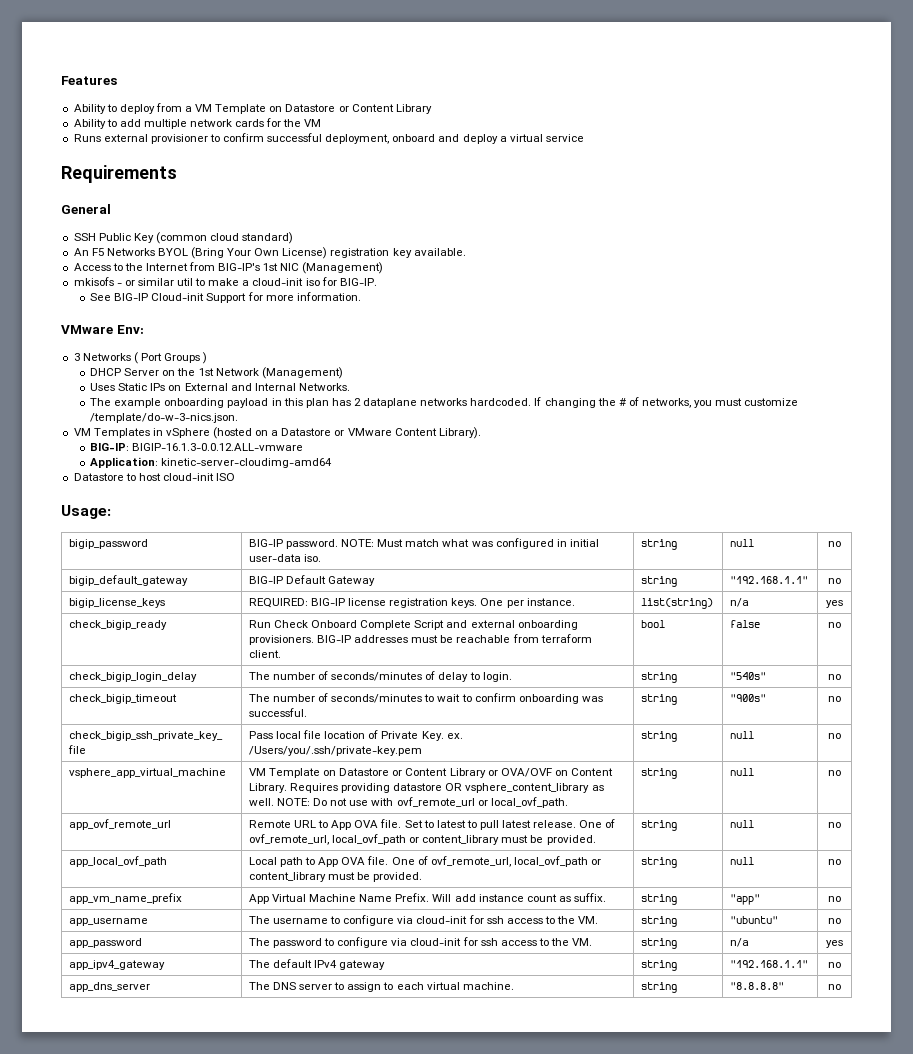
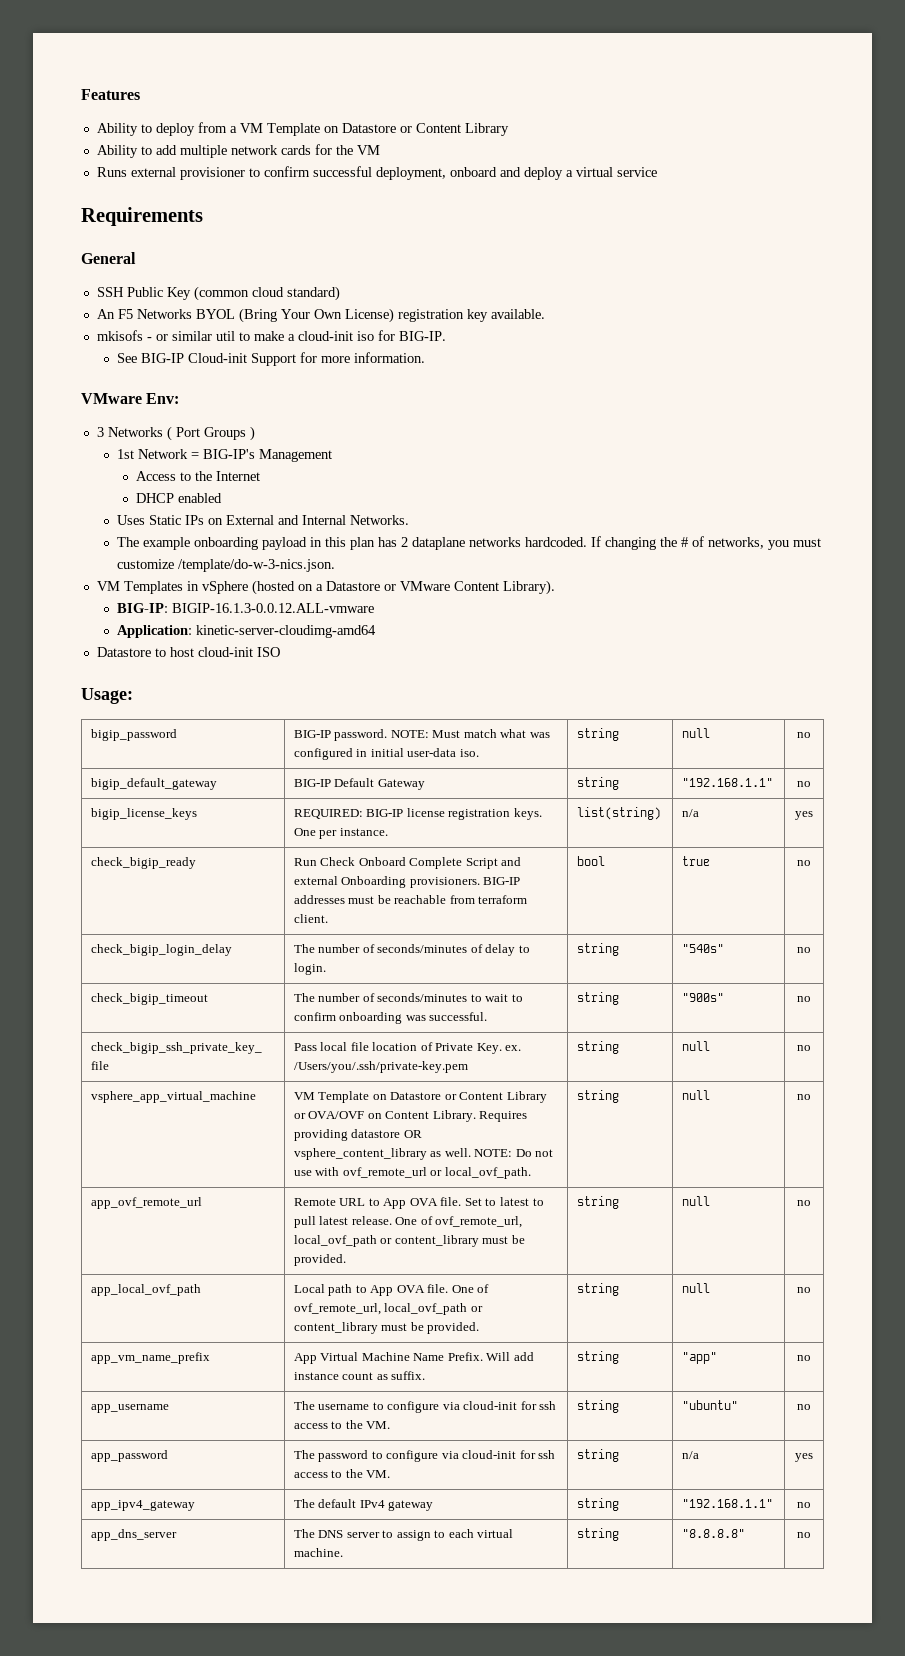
- Access to the Internet from BIG-IP's 1st NIC (Management)
- DHCP Server on the 1st Network (Management)
+ 1st Network = BIG-IP's Management
+ Access to the Internet
+ DHCP enabled
- check_bigip_ready | Run Check Onboard Complete Script and external onboarding provisioners. BIG-IP addresses must be reachable from terraform client. | bool | false | no
+ check_bigip_ready | Run Check Onboard Complete Script and external Onboarding provisioners. BIG-IP addresses must be reachable from terraform client. | bool | true | no

